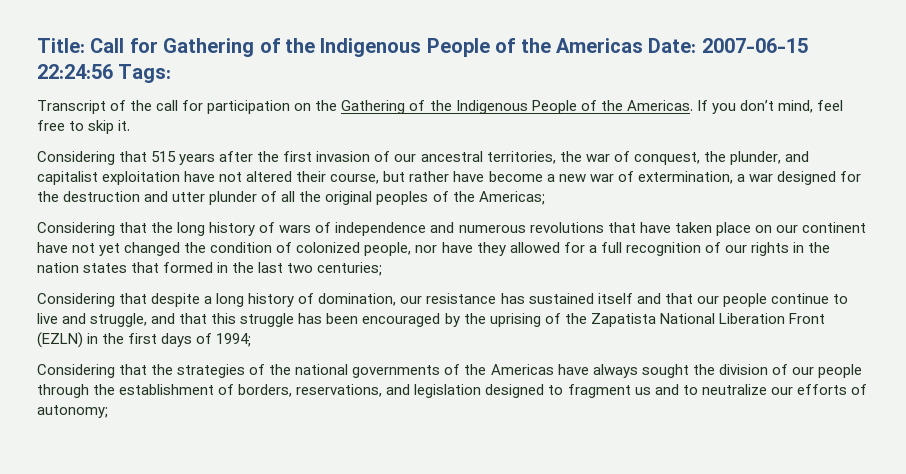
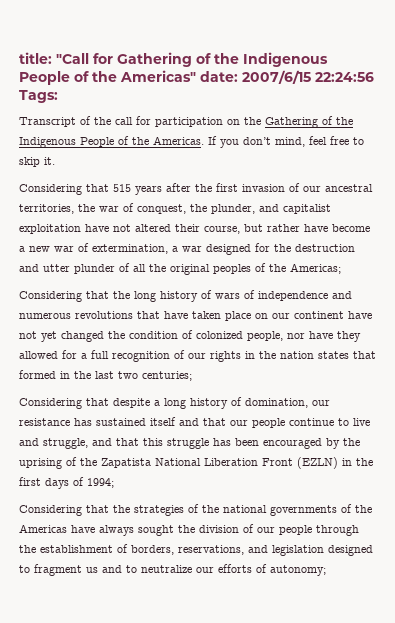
- Title: Call for Gathering of the Indigenous People of the Americas Date: 2007-06-15 22:24:56 Tags:
+ title: "Call for Gathering of the Indigenous People of the Americas" date: 2007/6/15 22:24:56 Tags:

